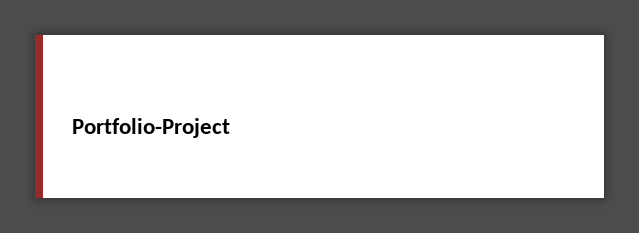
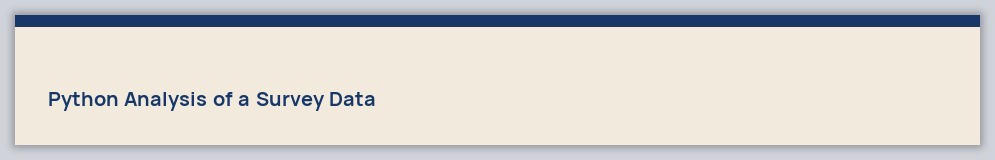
- Portfolio-Project
+ Python Analysis of a Survey Data

